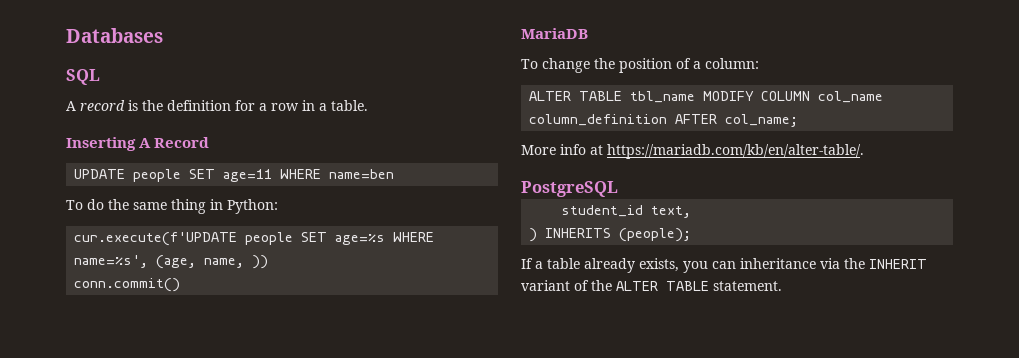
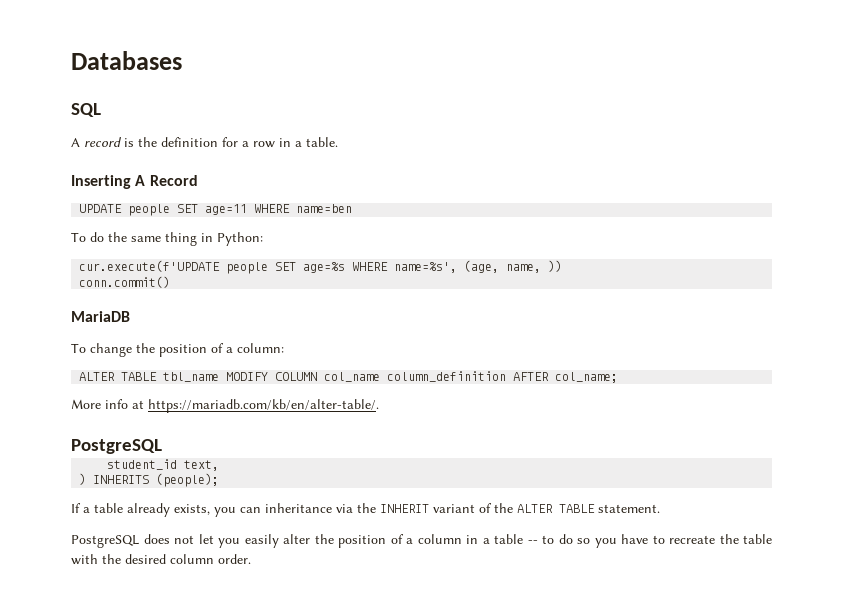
+ PostgreSQL does not let you easily alter the position of a column in a table -- to do so you have to recreate the table with the desired column order.

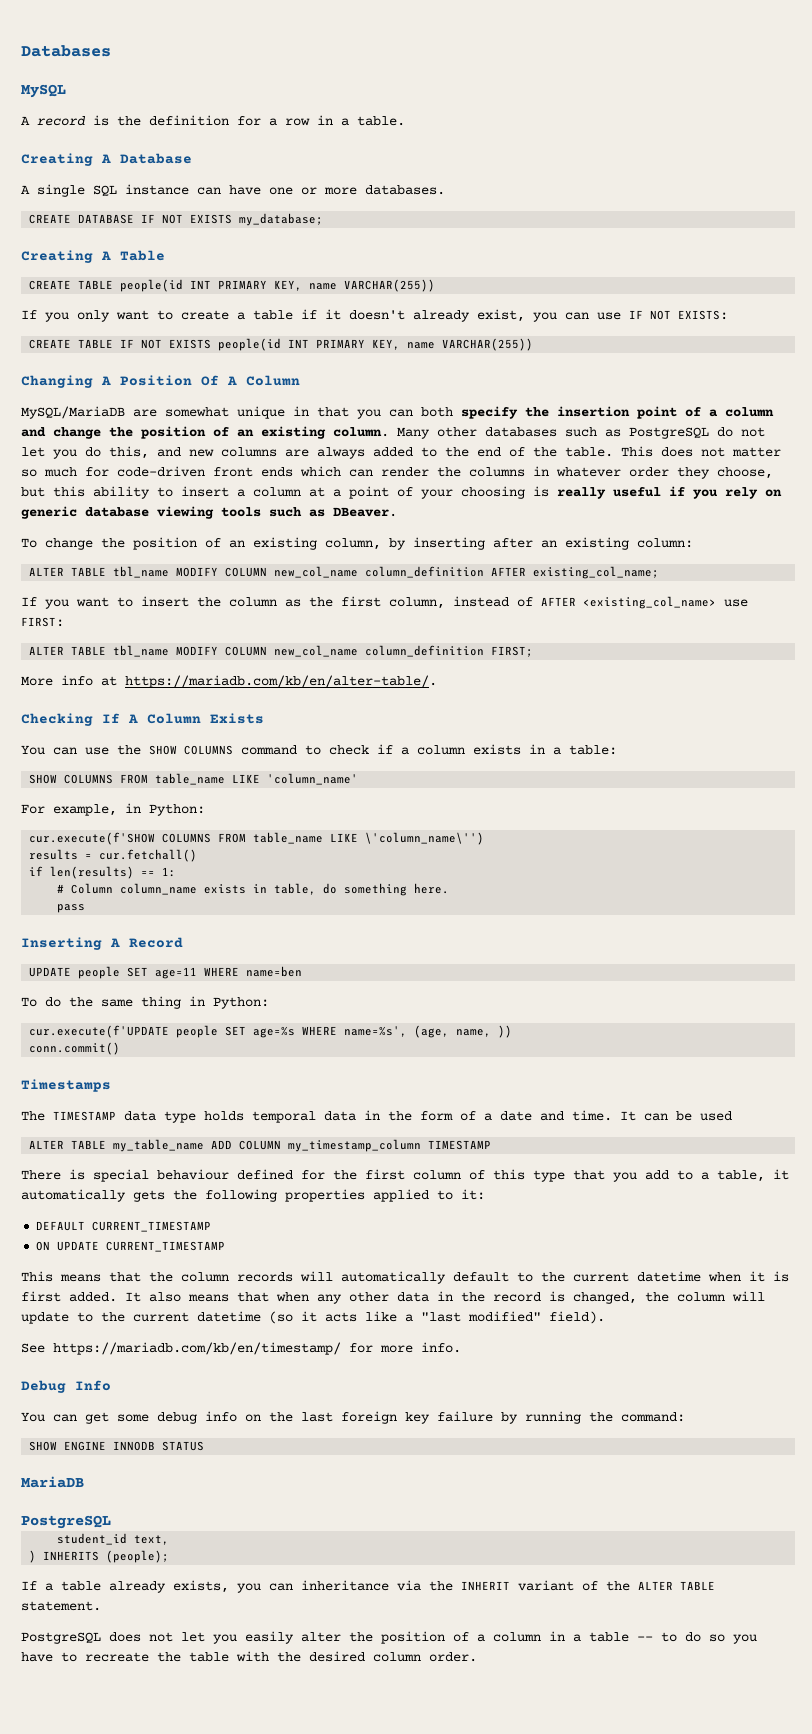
- SQL
+ MySQL
+ Creating A Database
+ A single SQL instance can have one or more databases.
+ CREATE DATABASE IF NOT EXISTS my_database;
+ Creating A Table
+ CREATE TABLE people(id INT PRIMARY KEY, name VARCHAR(255))
+ If you only want to create a table if it doesn't already exist, you can use IF NOT EXISTS:
+ CREATE TABLE IF NOT EXISTS people(id INT PRIMARY KEY, name VARCHAR(255))
+ Changing A Position Of A Column
+ MySQL/MariaDB are somewhat unique in that you can both specify the insertion point of a column and change the position of an existing column. Many other databases such as PostgreSQL do not let you do this, and new columns are always added to the end of the table. This does not matter so much for code-driven front ends which can render the columns in whatever order they choose, but this ability to insert a column at a point of your choosing is really useful if you rely on generic database viewing tools such as DBeaver.
+ To change the position of an existing column, by inserting after an existing column:
+ ALTER TABLE tbl_name MODIFY COLUMN new_col_name column_definition AFTER existing_col_name;
+ If you want to insert the column as the first column, instead of AFTER <existing_col_name> use FIRST:
+ ALTER TABLE tbl_name MODIFY COLUMN new_col_name column_definition FIRST;
+ More info at https://mariadb.com/kb/en/alter-table/.
+ Checking If A Column Exists
+ You can use the SHOW COLUMNS command to check if a column exists in a table:
+ SHOW COLUMNS FROM table_name LIKE 'column_name'
+ For example, in Python:
+ cur.execute(f'SHOW COLUMNS FROM table_name LIKE \'column_name\'')
+ results = cur.fetchall()
+ if len(results) == 1:
+ # Column column_name exists in table, do something here.
+ pass
+ Timestamps
+ The TIMESTAMP data type holds temporal data in the form of a date and time. It can be used
+ ALTER TABLE my_table_name ADD COLUMN my_timestamp_column TIMESTAMP
+ There is special behaviour defined for the first column of this type that you add to a table, it automatically gets the following properties applied to it:
+ DEFAULT CURRENT_TIMESTAMP
+ ON UPDATE CURRENT_TIMESTAMP
+ This means that the column records will automatically default to the current datetime when it is first added. It also means that when any other data in the record is changed, the column will update to the current datetime (so it acts like a "last modified" field).
+ See https://mariadb.com/kb/en/timestamp/ for more info.
+ Debug Info
+ You can get some debug info on the last foreign key failure by running the command:
+ SHOW ENGINE INNODB STATUS
  MariaDB
- To change the position of a column:
- ALTER TABLE tbl_name MODIFY COLUMN col_name column_definition AFTER col_name;
- More info at https://mariadb.com/kb/en/alter-table/.

